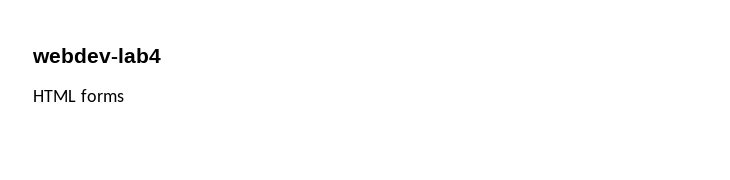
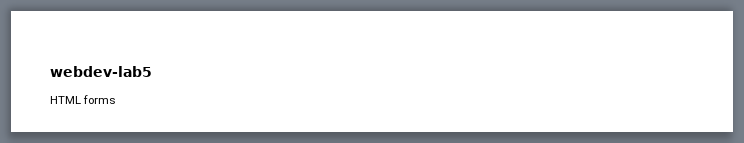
- webdev-lab4
+ webdev-lab5

